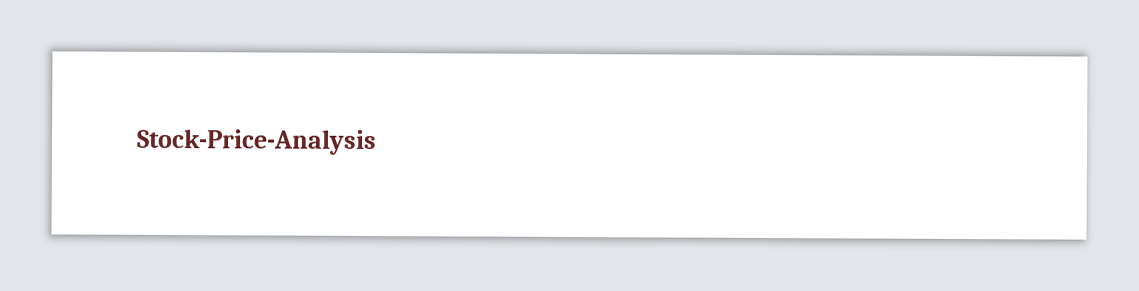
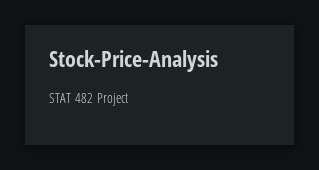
+ STAT 482 Project

